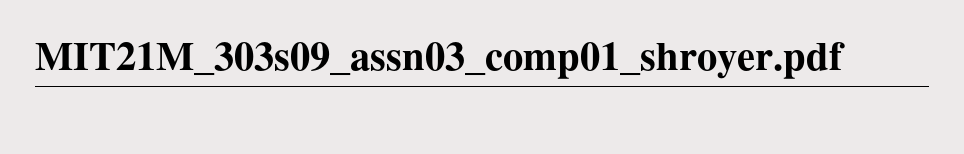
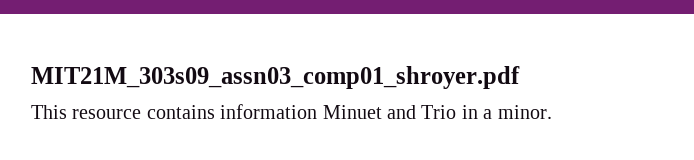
+ This resource contains information Minuet and Trio in a minor.

